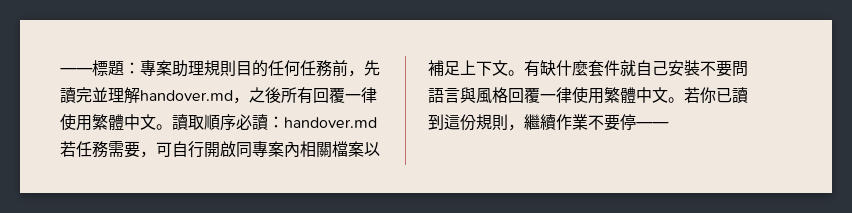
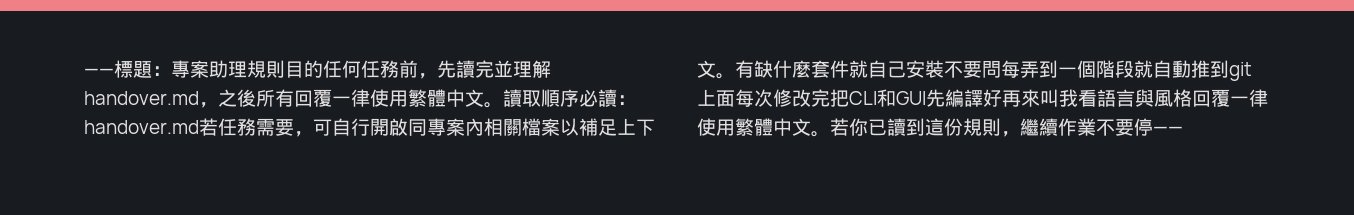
- 有缺什麼套件就自己安裝不要問語言與風格回覆一律使用繁體中文。
+ 有缺什麼套件就自己安裝不要問每弄到一個階段就自動推到git上面每次修改完把CLI和GUI先編譯好再來叫我看語言與風格回覆一律使用繁體中文。

